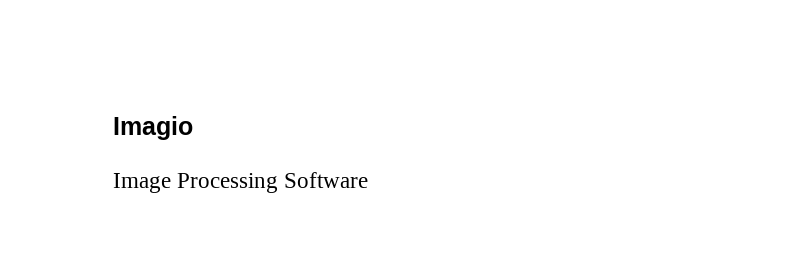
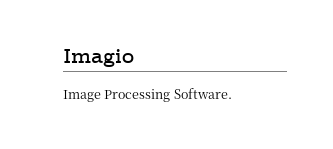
- Image Processing Software
+ Image Processing Software.

